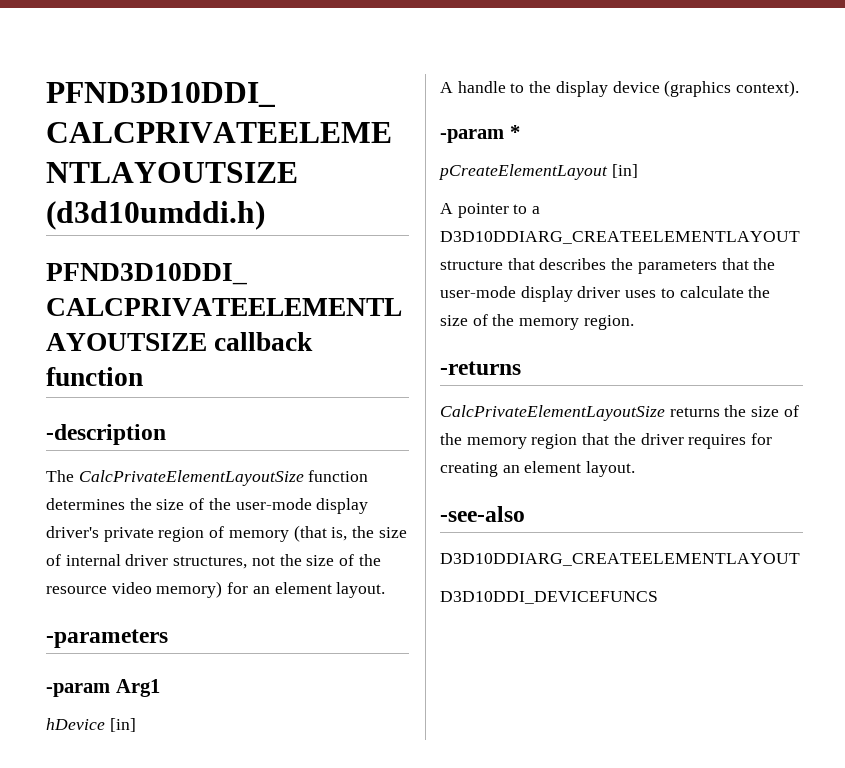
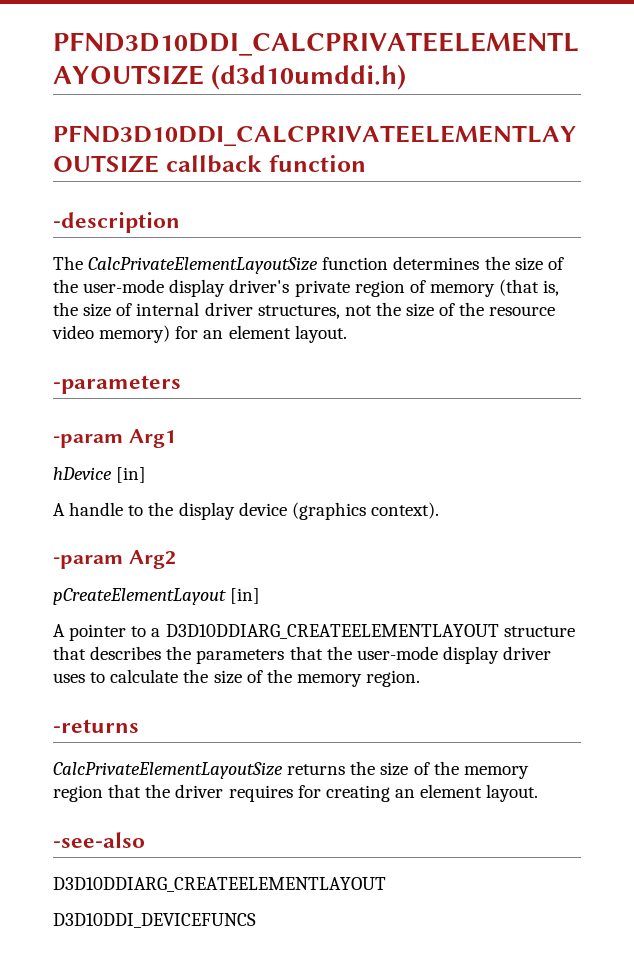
- -param *
+ -param Arg2

